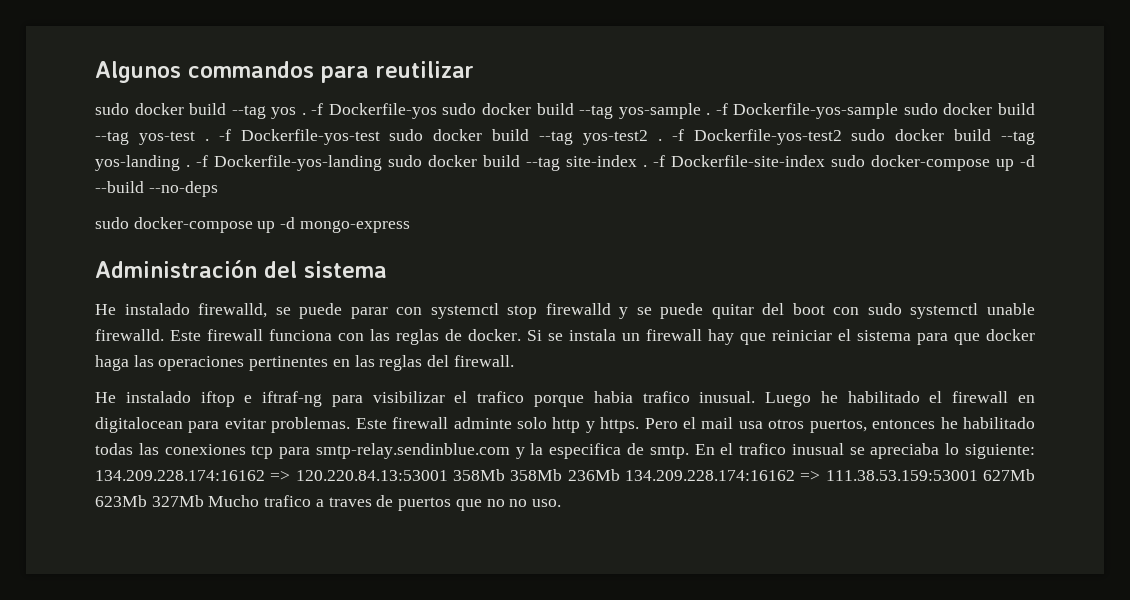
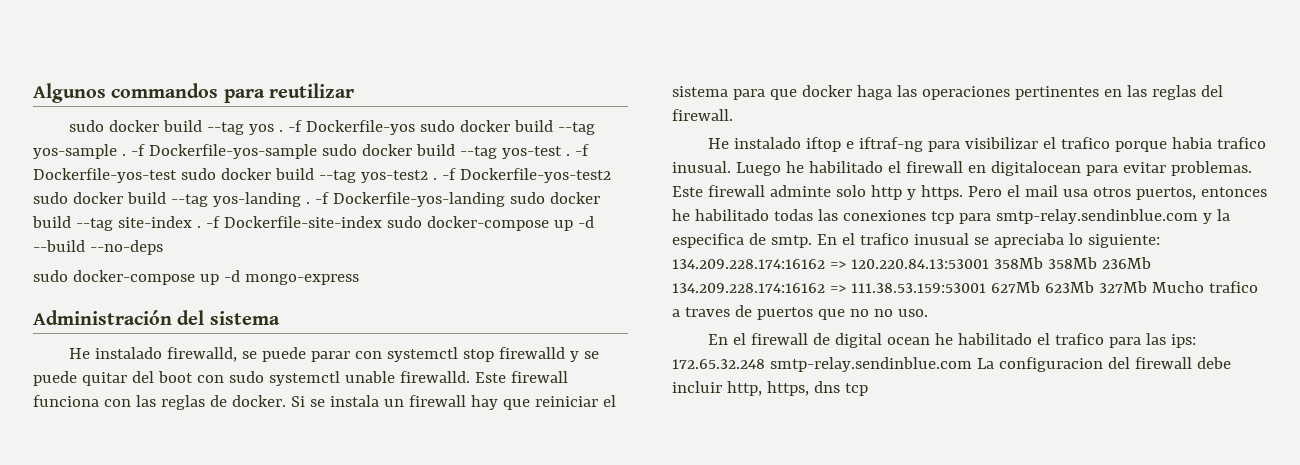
+ En el firewall de digital ocean he habilitado el trafico para las ips: 172.65.32.248 smtp-relay.sendinblue.com La configuracion del firewall debe incluir http, https, dns tcp

